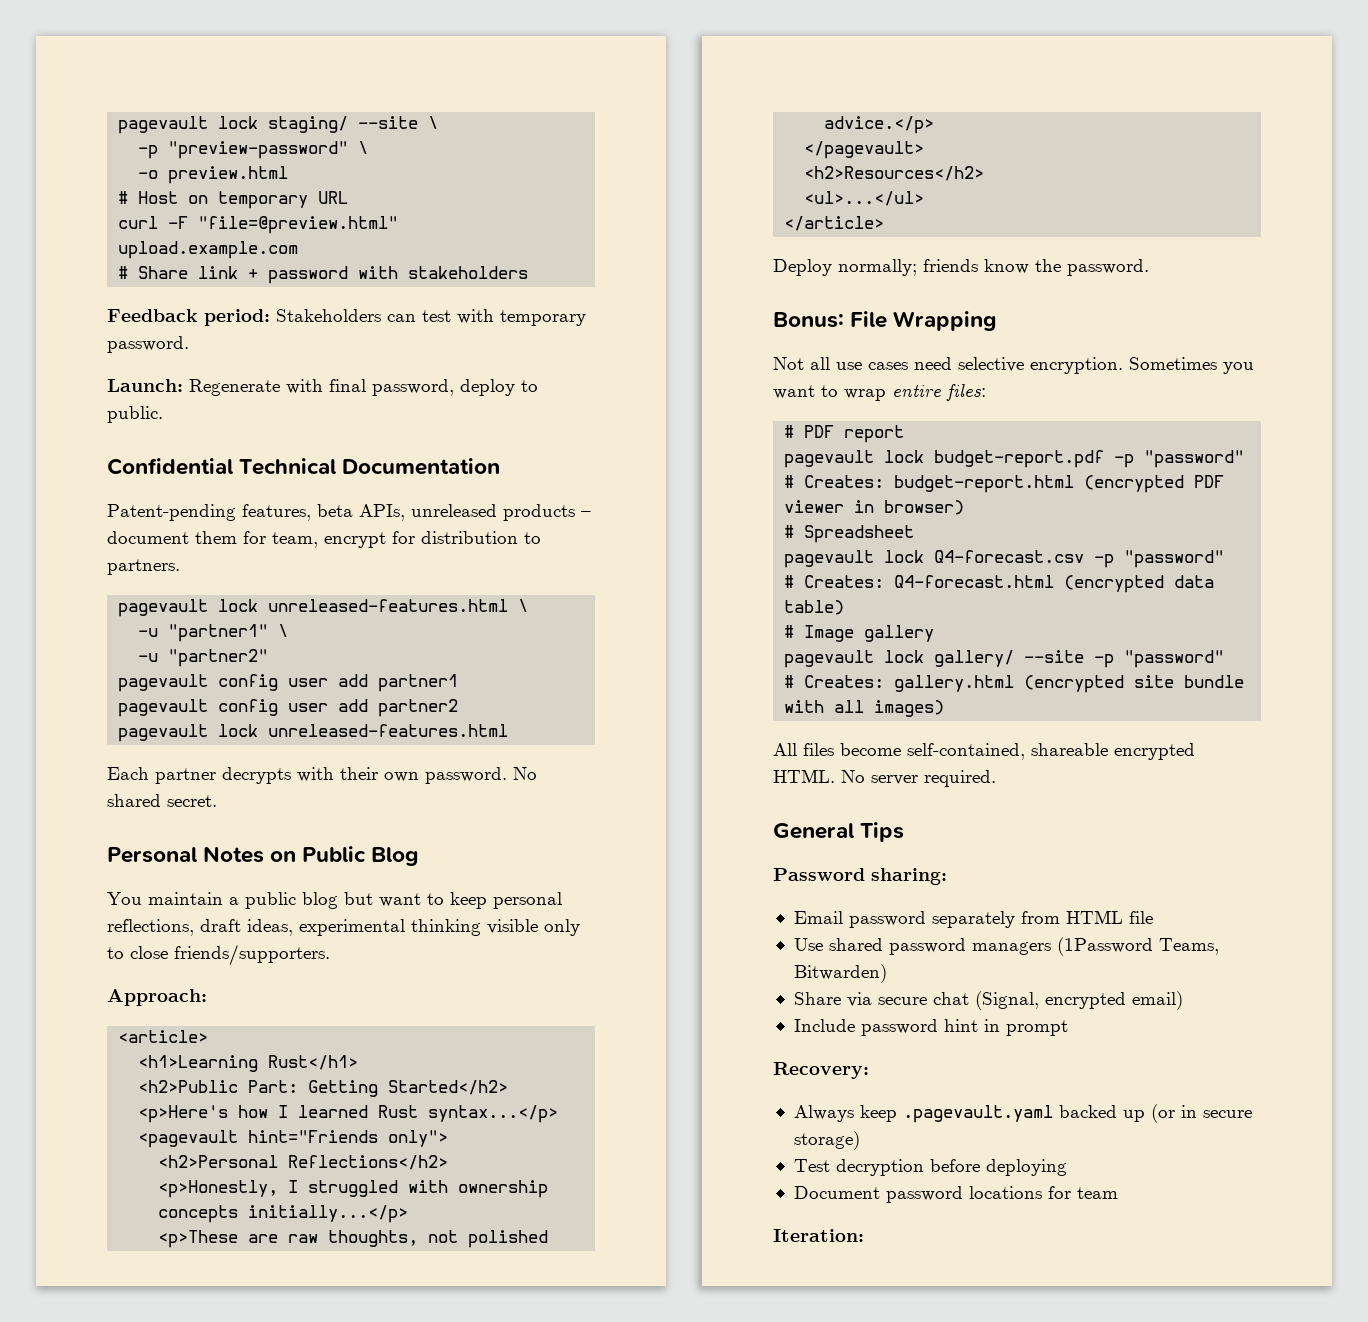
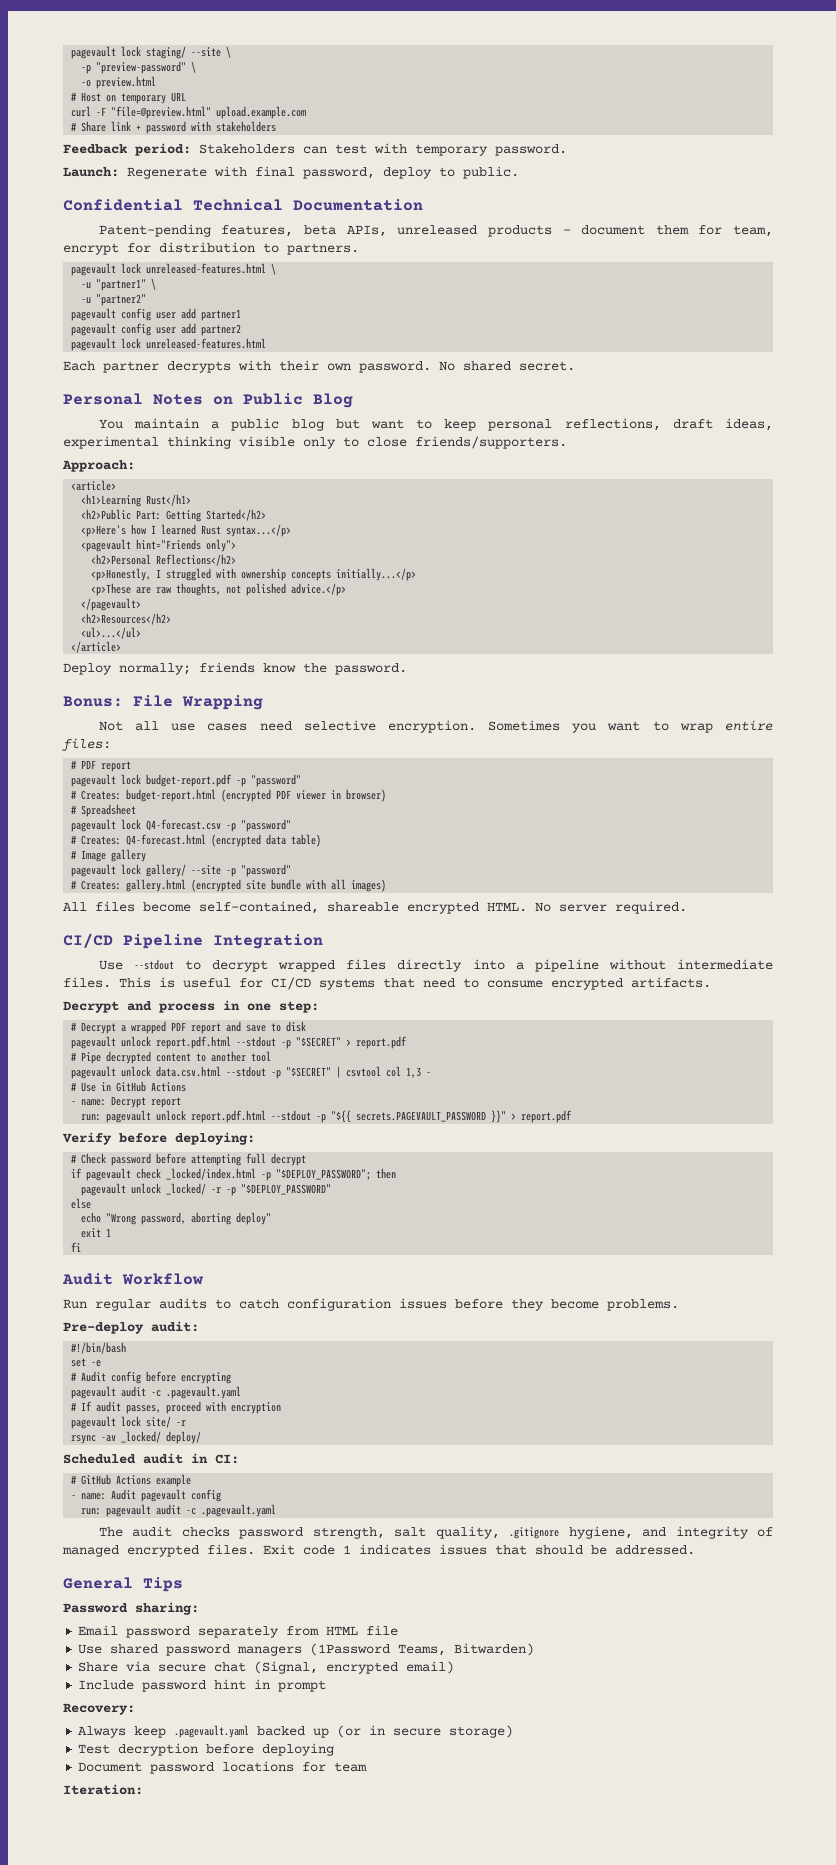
+ CI/CD Pipeline Integration
+ Use --stdout to decrypt wrapped files directly into a pipeline without intermediate files. This is useful for CI/CD systems that need to consume encrypted artifacts.
+ Decrypt and process in one step:
+ # Decrypt a wrapped PDF report and save to disk
+ pagevault unlock report.pdf.html --stdout -p "$SECRET" > report.pdf
+ # Pipe decrypted content to another tool
+ pagevault unlock data.csv.html --stdout -p "$SECRET" | csvtool col 1,3 -
+ # Use in GitHub Actions
+ - name: Decrypt report
+ run: pagevault unlock report.pdf.html --stdout -p "${{ secrets.PAGEVAULT_PASSWORD }}" > report.pdf
+ Verify before deploying:
+ # Check password before attempting full decrypt
+ if pagevault check _locked/index.html -p "$DEPLOY_PASSWORD"; then
+ pagevault unlock _locked/ -r -p "$DEPLOY_PASSWORD"
+ else
+ echo "Wrong password, aborting deploy"
+ exit 1
+ fi
+ Audit Workflow
+ Run regular audits to catch configuration issues before they become problems.
+ Pre-deploy audit:
+ #!/bin/bash
+ set -e
+ # Audit config before encrypting
+ pagevault audit -c .pagevault.yaml
+ # If audit passes, proceed with encryption
+ pagevault lock site/ -r
+ rsync -av _locked/ deploy/
+ Scheduled audit in CI:
+ # GitHub Actions example
+ - name: Audit pagevault config
+ run: pagevault audit -c .pagevault.yaml
+ The audit checks password strength, salt quality, .gitignore hygiene, and integrity of managed encrypted files. Exit code 1 indicates issues that should be addressed.

